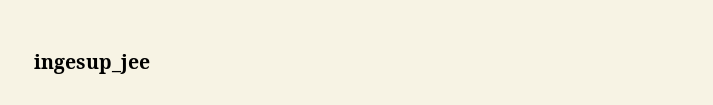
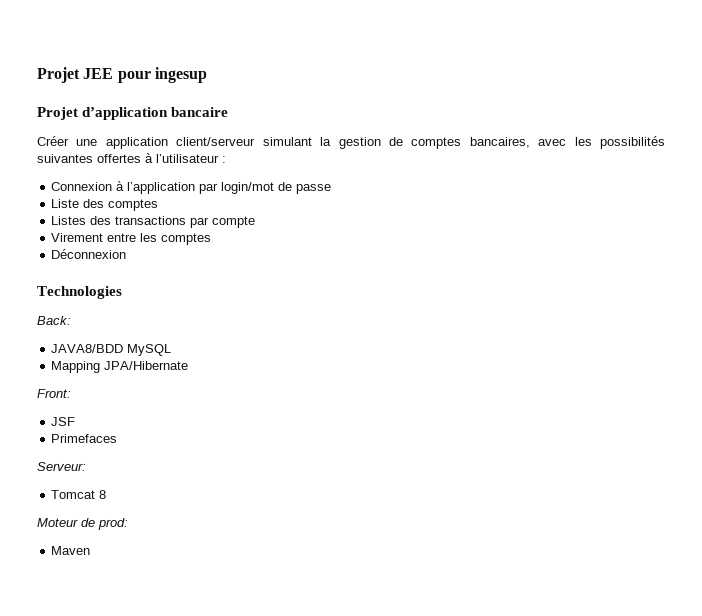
- ingesup_jee
+ Projet JEE pour ingesup
+ Projet d’application bancaire
+ Créer une application client/serveur simulant la gestion de comptes bancaires, avec les possibilités suivantes offertes à l’utilisateur :
+ Connexion à l’application par login/mot de passe
+ Liste des comptes
+ Listes des transactions par compte
+ Virement entre les comptes
+ Déconnexion
+ Technologies
+ Back:
+ JAVA8/BDD MySQL
+ Mapping JPA/Hibernate
+ Front:
+ JSF
+ Primefaces
+ Serveur:
+ Tomcat 8
+ Moteur de prod:
+ Maven

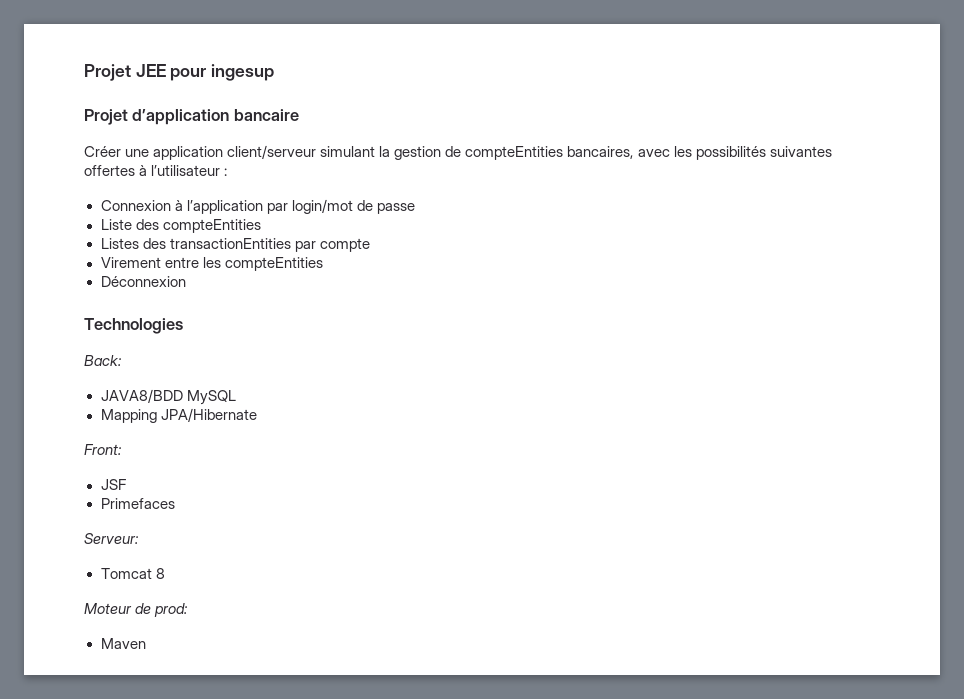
- Créer une application client/serveur simulant la gestion de comptes bancaires, avec les possibilités suivantes offertes à l’utilisateur :
+ Créer une application client/serveur simulant la gestion de compteEntities bancaires, avec les possibilités suivantes offertes à l’utilisateur :
- Liste des comptes
+ Liste des compteEntities
- Listes des transactions par compte
+ Listes des transactionEntities par compte
- Virement entre les comptes
+ Virement entre les compteEntities

